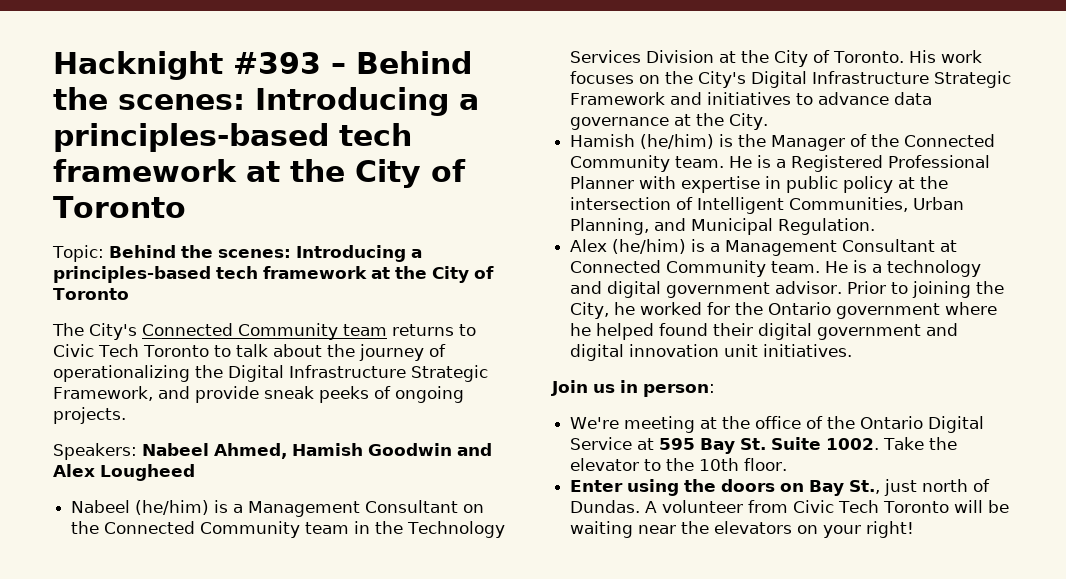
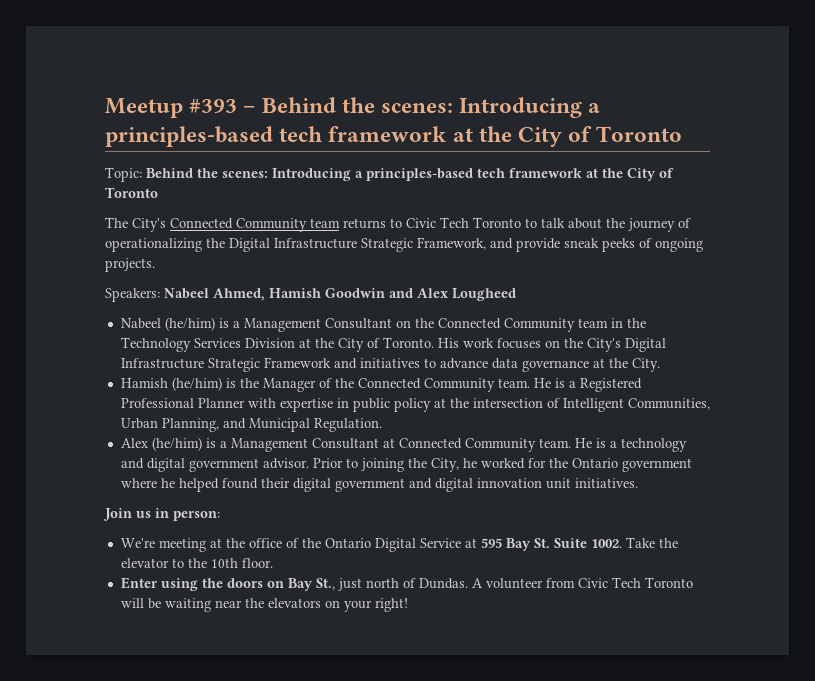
- Hacknight #393 – Behind the scenes: Introducing a principles-based tech framework at the City of Toronto
+ Meetup #393 – Behind the scenes: Introducing a principles-based tech framework at the City of Toronto

